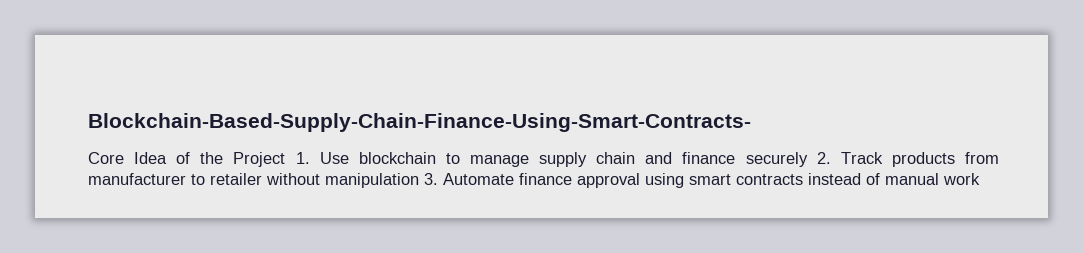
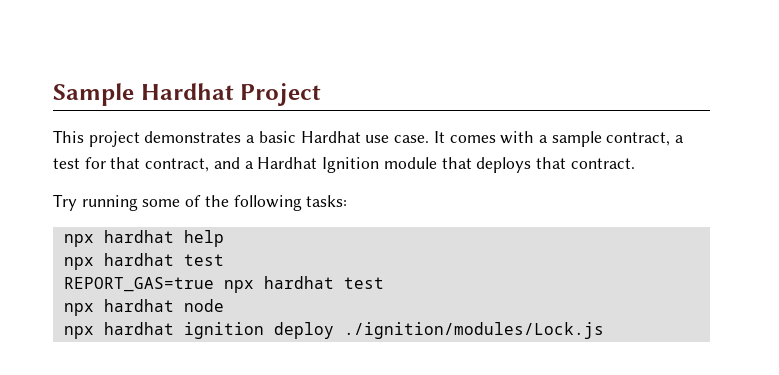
- Blockchain-Based-Supply-Chain-Finance-Using-Smart-Contracts-
- Core Idea of the Project 1. Use blockchain to manage supply chain and finance securely 2. Track products from manufacturer to retailer without manipulation 3. Automate finance approval using smart contracts instead of manual work
+ Sample Hardhat Project
+ This project demonstrates a basic Hardhat use case. It comes with a sample contract, a test for that contract, and a Hardhat Ignition module that deploys that contract.
+ Try running some of the following tasks:
+ npx hardhat help
+ npx hardhat test
+ REPORT_GAS=true npx hardhat test
+ npx hardhat node
+ npx hardhat ignition deploy ./ignition/modules/Lock.js

